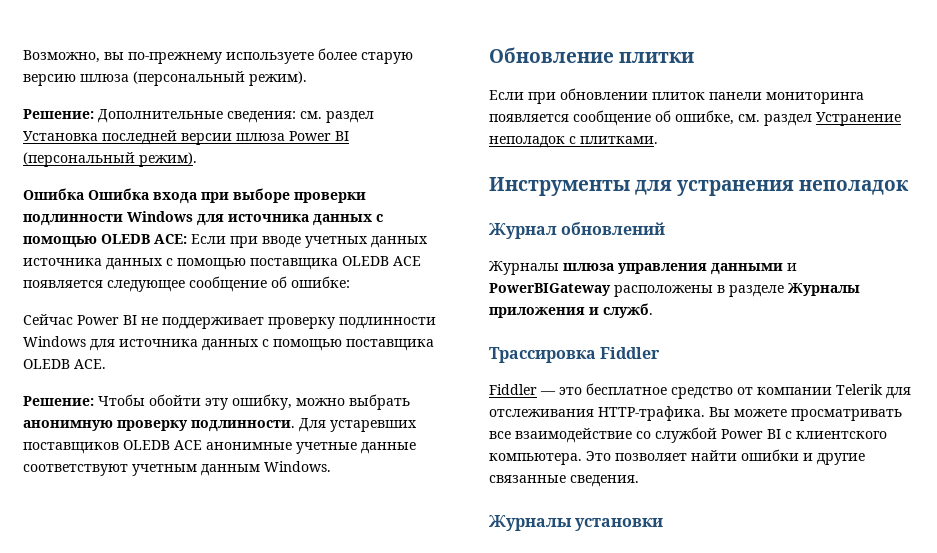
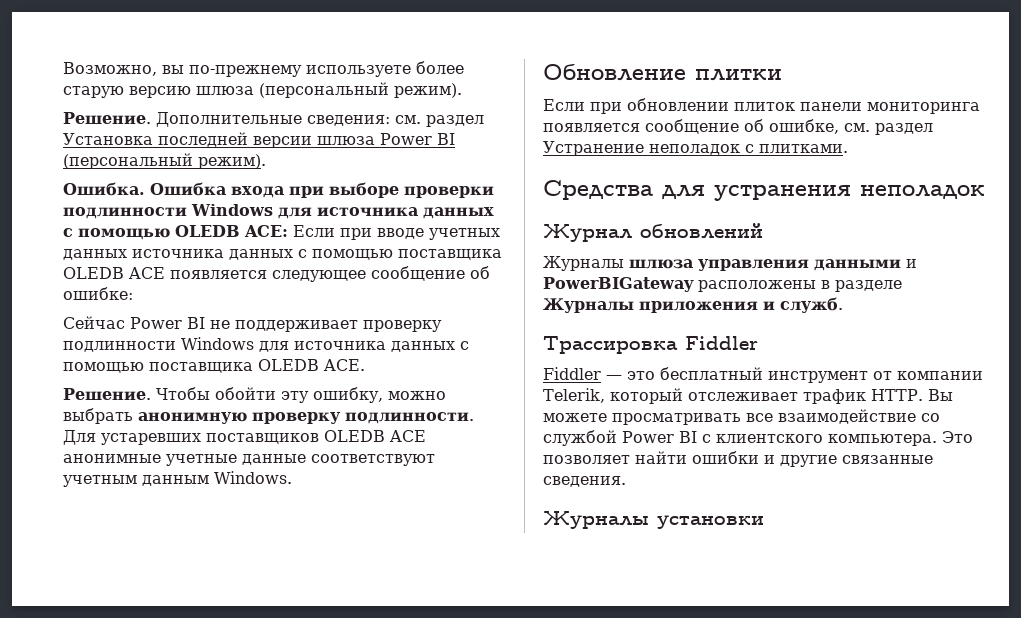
- Решение: Дополнительные сведения: см. раздел Установка последней версии шлюза Power BI (персональный режим).
+ Решение. Дополнительные сведения: см. раздел Установка последней версии шлюза Power BI (персональный режим).
- Ошибка Ошибка входа при выборе проверки подлинности Windows для источника данных с помощью OLEDB ACE: Если при вводе учетных данных источника данных с помощью поставщика OLEDB ACE появляется следующее сообщение об ошибке:
+ Ошибка. Ошибка входа при выборе проверки подлинности Windows для источника данных с помощью OLEDB ACE: Если при вводе учетных данных источника данных с помощью поставщика OLEDB ACE появляется следующее сообщение об ошибке:
- Решение: Чтобы обойти эту ошибку, можно выбрать анонимную проверку подлинности.
+ Решение. Чтобы обойти эту ошибку, можно выбрать анонимную проверку подлинности.
- Инструменты для устранения неполадок
+ Средства для устранения неполадок
- Fiddler — это бесплатное средство от компании Telerik для отслеживания HTTP-трафика.
+ Fiddler — это бесплатный инструмент от компании Telerik, который отслеживает трафик HTTP.

